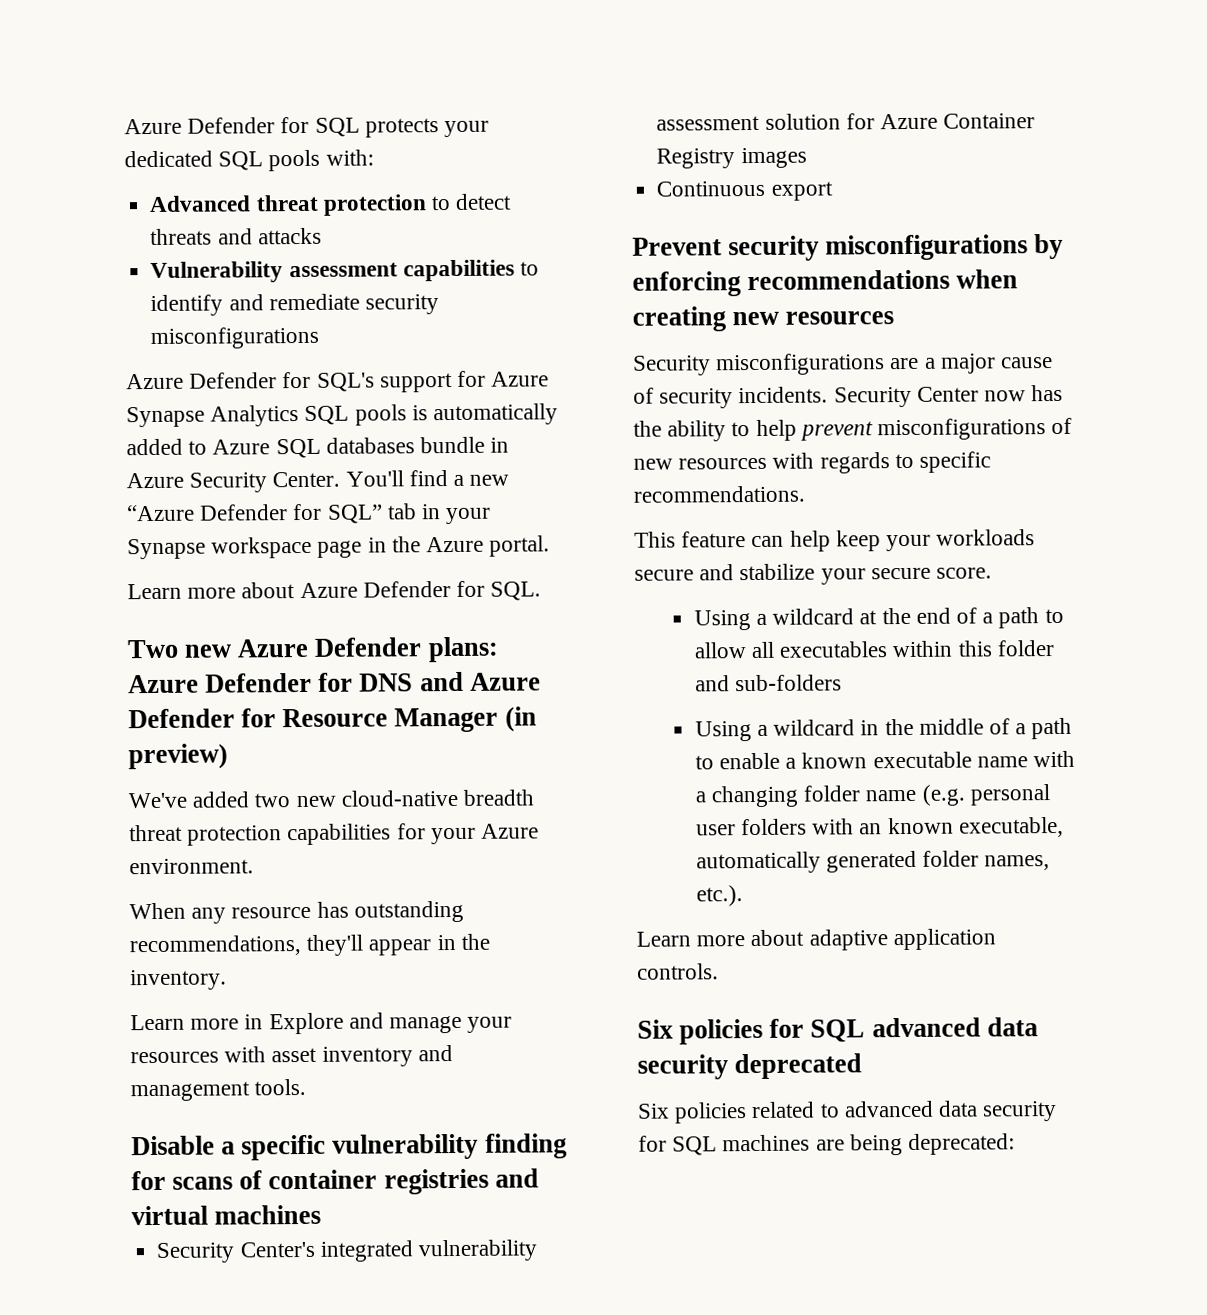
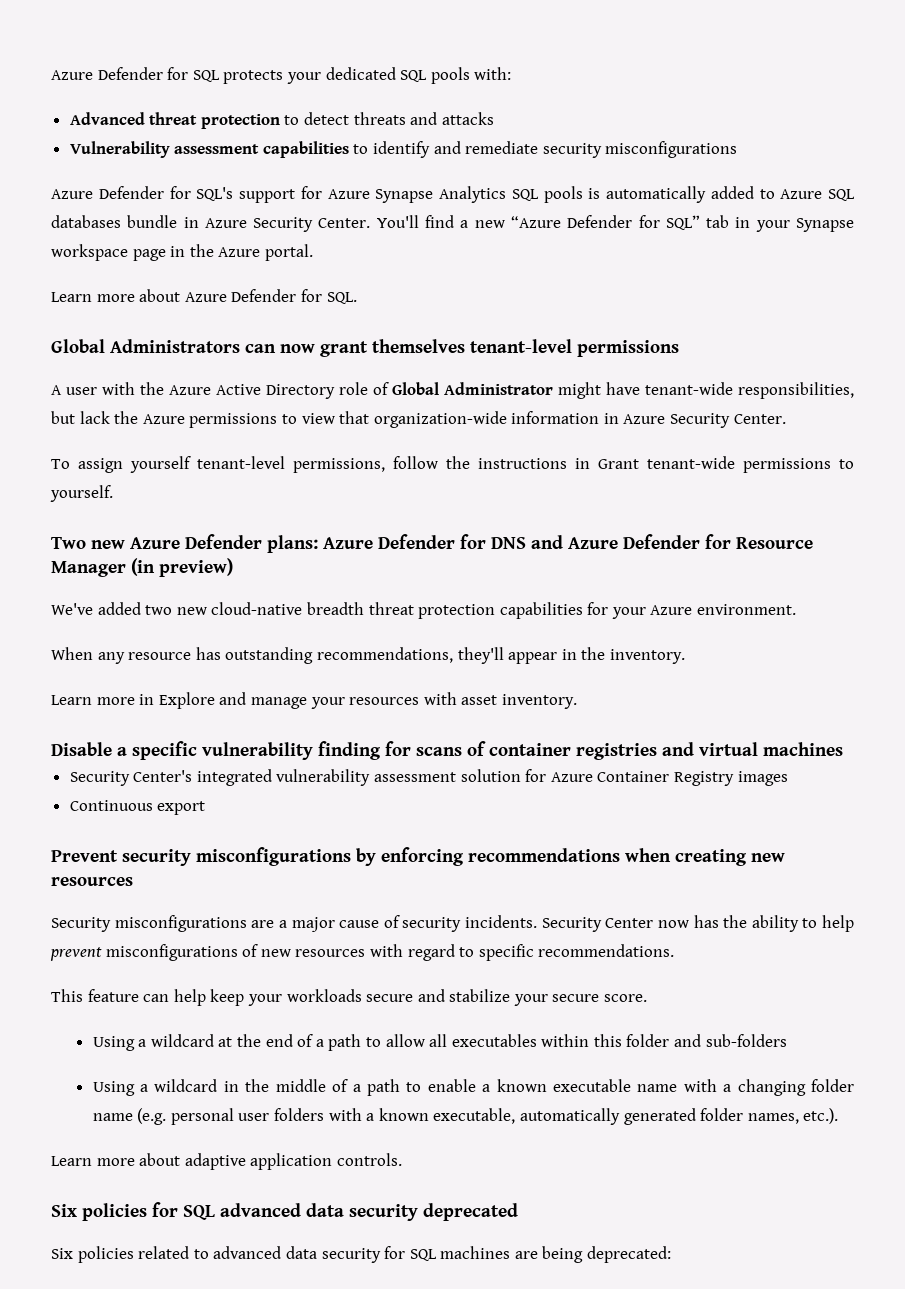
+ Global Administrators can now grant themselves tenant-level permissions
+ A user with the Azure Active Directory role of Global Administrator might have tenant-wide responsibilities, but lack the Azure permissions to view that organization-wide information in Azure Security Center.
+ To assign yourself tenant-level permissions, follow the instructions in Grant tenant-wide permissions to yourself.
- Learn more in Explore and manage your resources with asset inventory and management tools.
+ Learn more in Explore and manage your resources with asset inventory.
- Security Center now has the ability to help prevent misconfigurations of new resources with regards to specific recommendations.
+ Security Center now has the ability to help prevent misconfigurations of new resources with regard to specific recommendations.
- Using a wildcard in the middle of a path to enable a known executable name with a changing folder name (e.g. personal user folders with an known executable, automatically generated folder names, etc.).
+ Using a wildcard in the middle of a path to enable a known executable name with a changing folder name (e.g. personal user folders with a known executable, automatically generated folder names, etc.).

